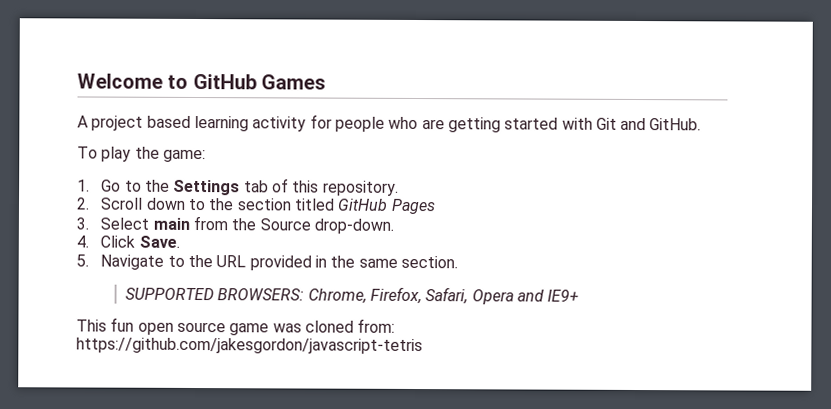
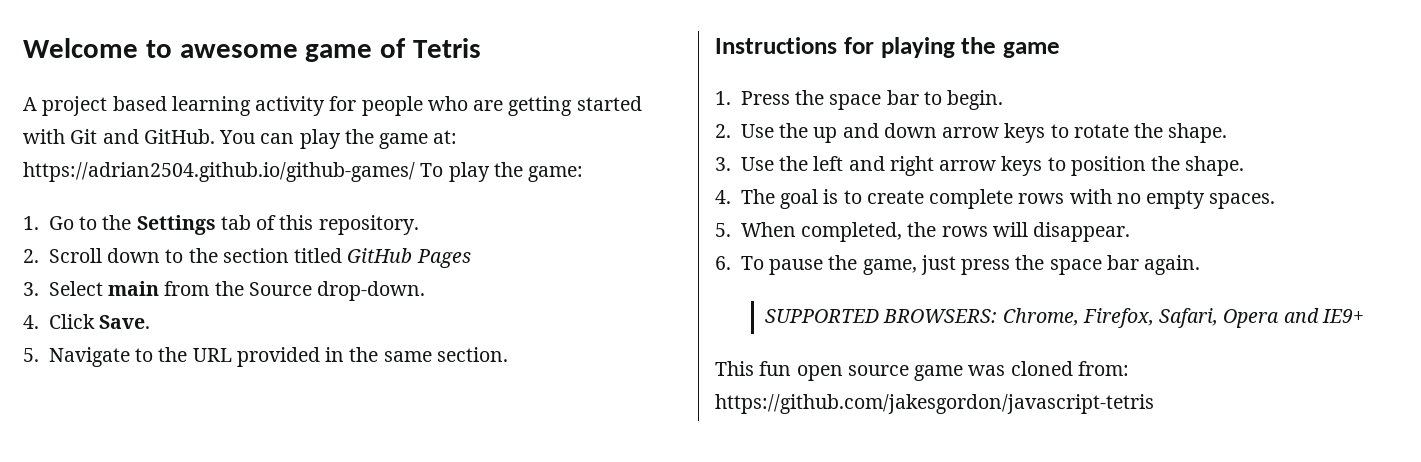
- Welcome to GitHub Games
+ Welcome to awesome game of Tetris
- A project based learning activity for people who are getting started with Git and GitHub.
- To play the game:
+ A project based learning activity for people who are getting started with Git and GitHub. You can play the game at: https://adrian2504.github.io/github-games/ To play the game:
+ Instructions for playing the game
+ 1. Press the space bar to begin.
+ 2. Use the up and down arrow keys to rotate the shape.
+ 3. Use the left and right arrow keys to position the shape.
+ 4. The goal is to create complete rows with no empty spaces.
+ 5. When completed, the rows will disappear.
+ 6. To pause the game, just press the space bar again.

